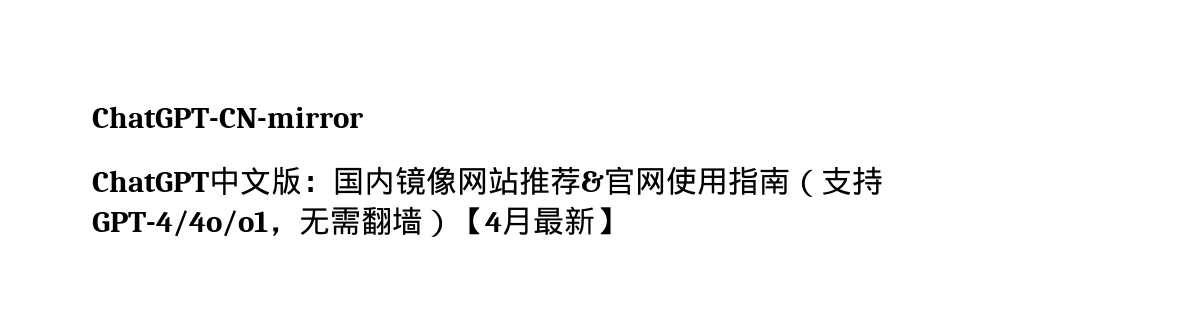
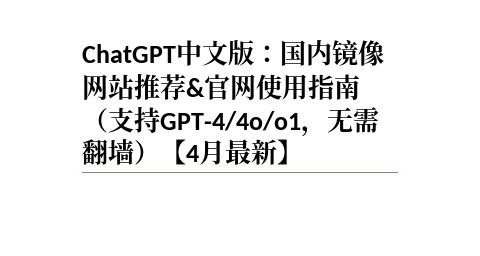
- ChatGPT-CN-mirror

